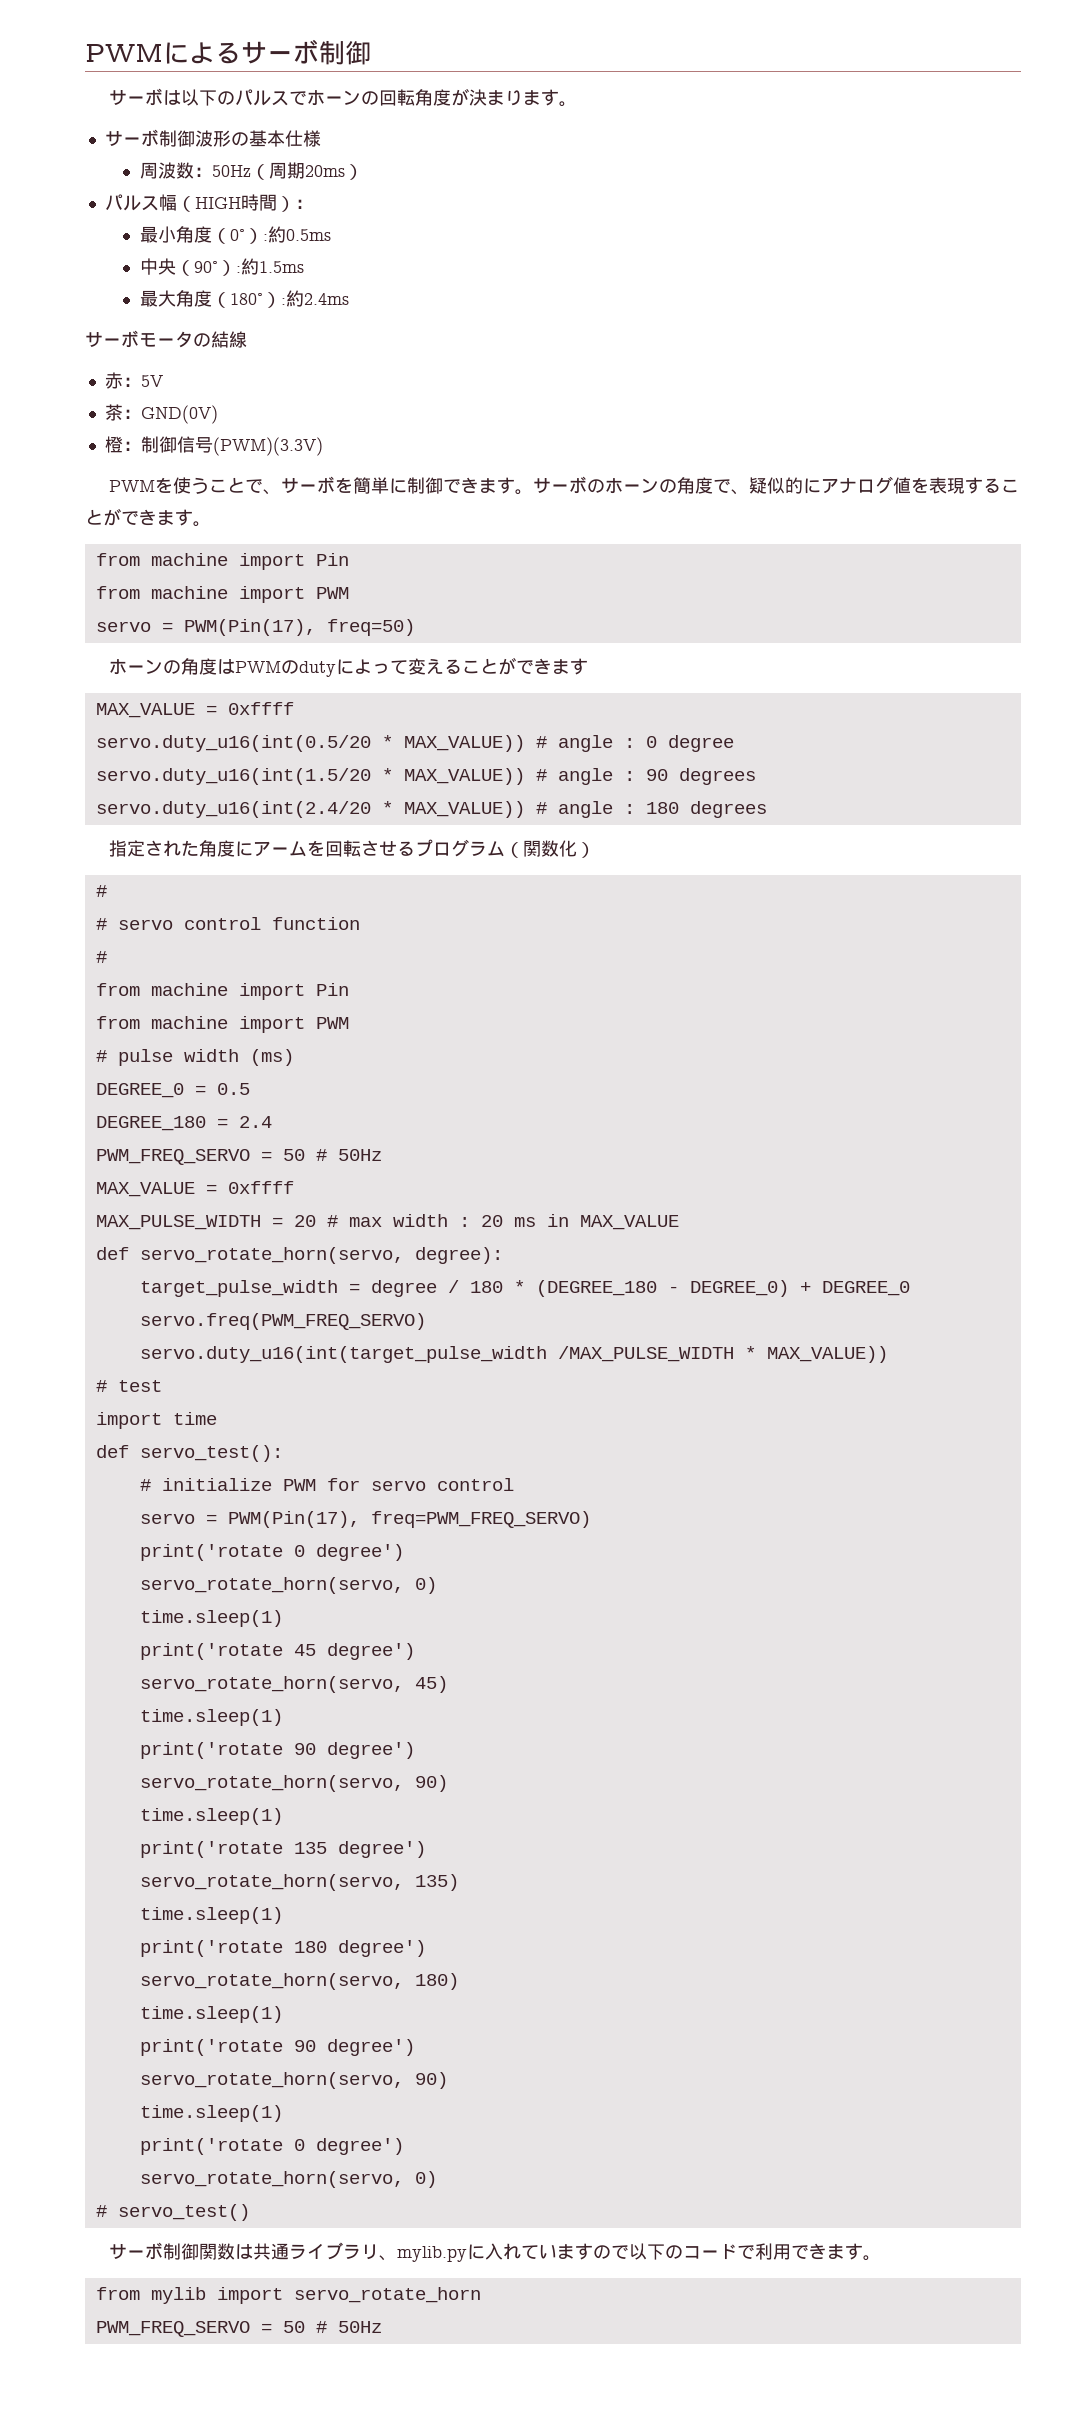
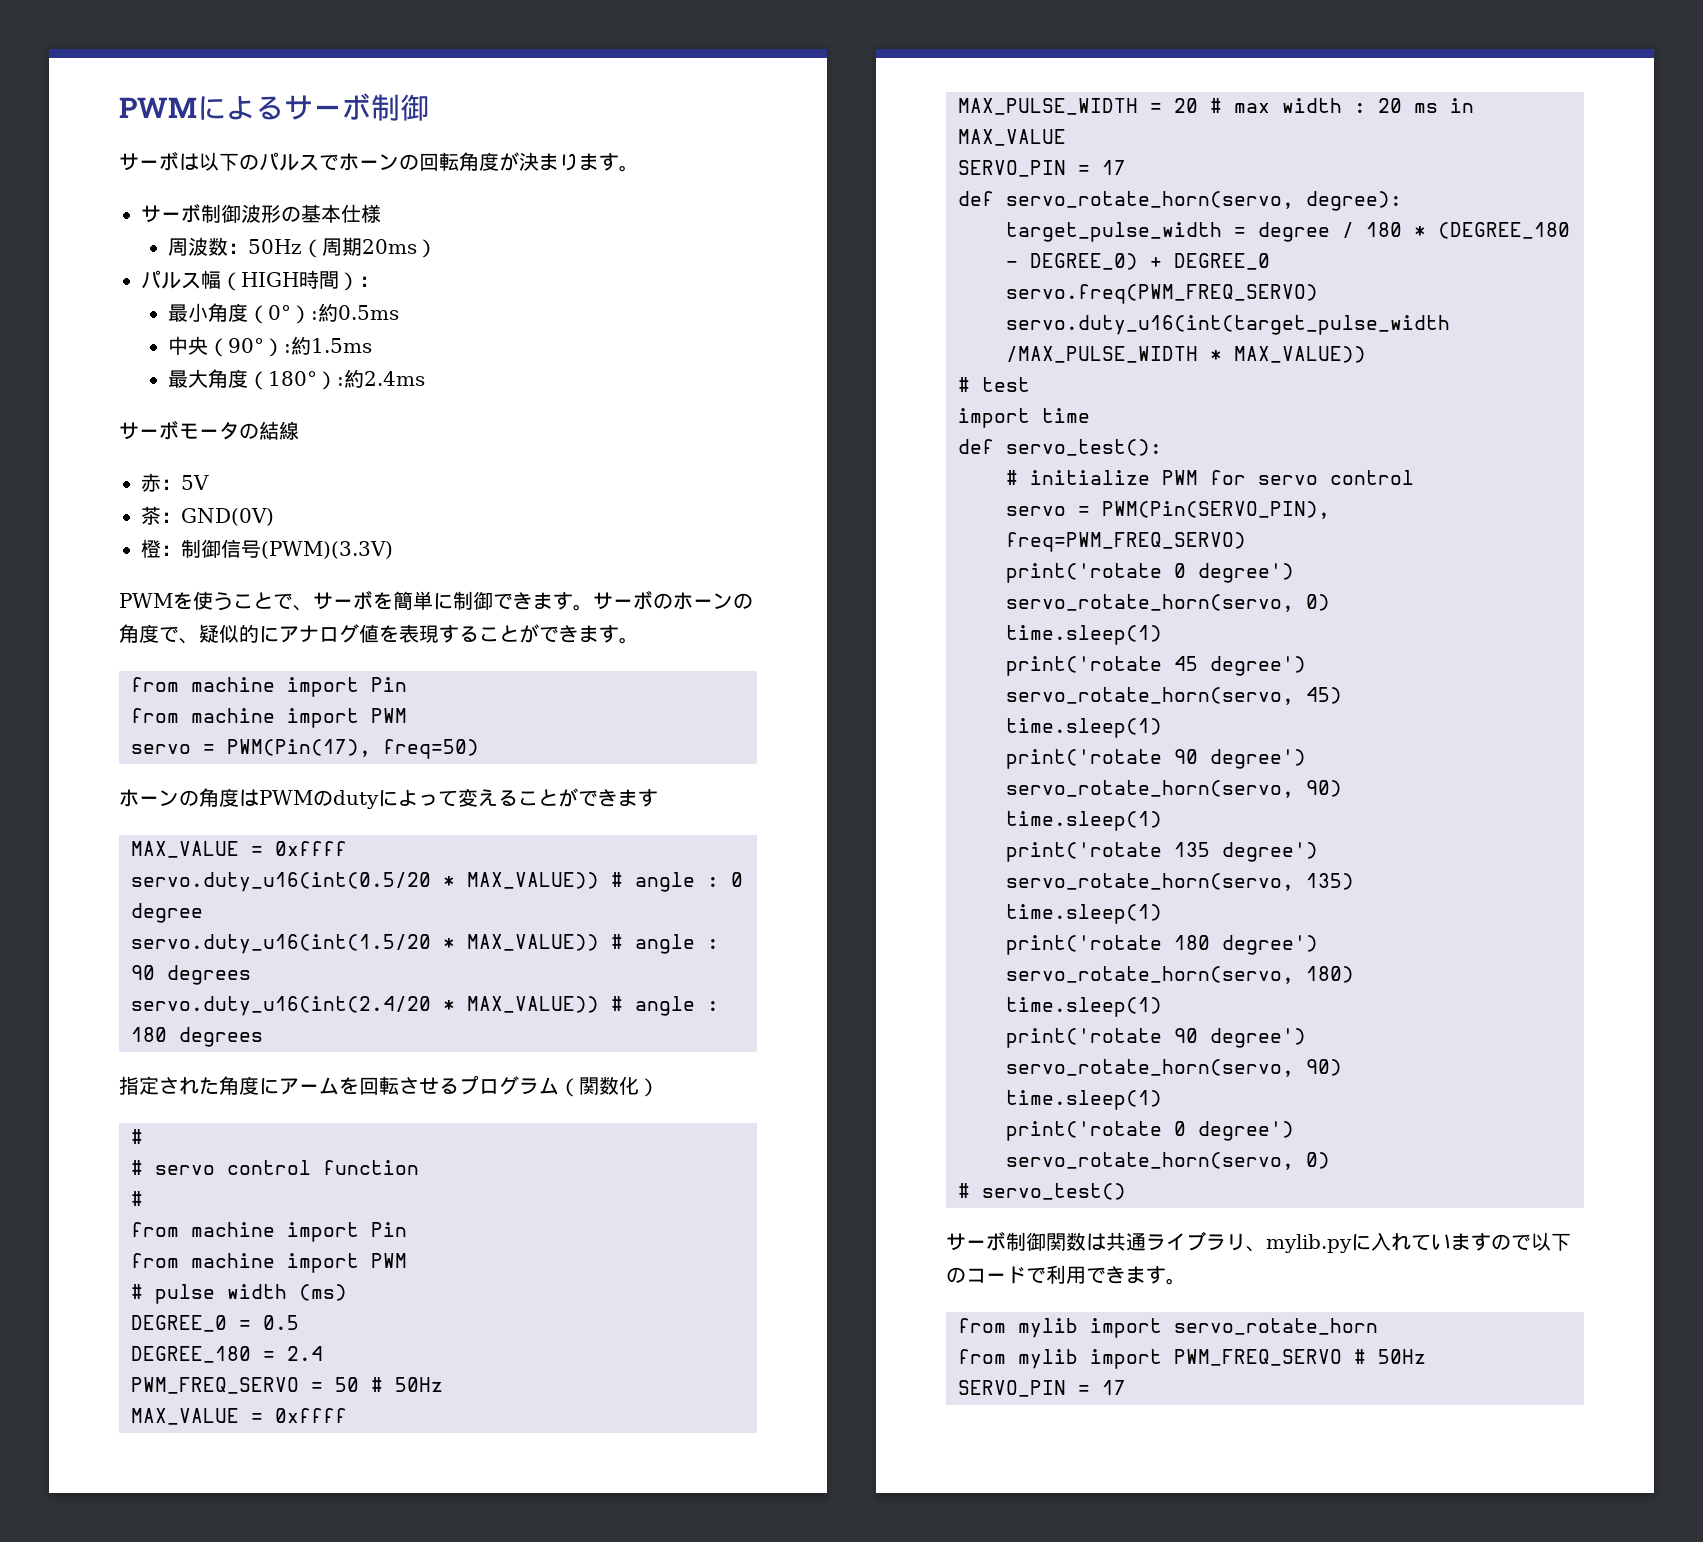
  MAX_PULSE_WIDTH = 20 # max width : 20 ms in MAX_VALUE
+ SERVO_PIN = 17
- servo = PWM(Pin(17), freq=PWM_FREQ_SERVO)
+ servo = PWM(Pin(SERVO_PIN), freq=PWM_FREQ_SERVO)
  from mylib import servo_rotate_horn
- PWM_FREQ_SERVO = 50 # 50Hz
+ from mylib import PWM_FREQ_SERVO # 50Hz
+ SERVO_PIN = 17

